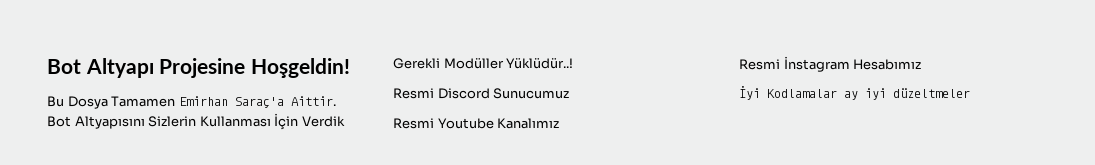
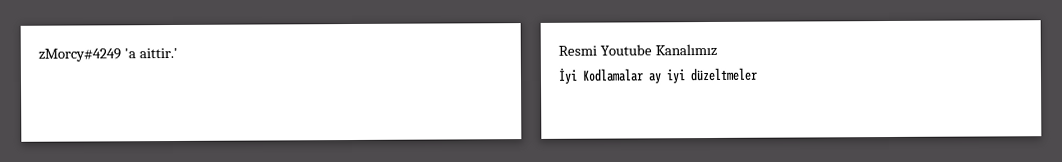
- Bot Altyapı Projesine Hoşgeldin!
- Bu Dosya Tamamen Emirhan Saraç'a Aittir. Bot Altyapısını Sizlerin Kullanması İçin Verdik Gerekli Modüller Yüklüdür..!
- Resmi Discord Sunucumuz
+ zMorcy#4249 'a aittir.'
- Resmi İnstagram Hesabımız

